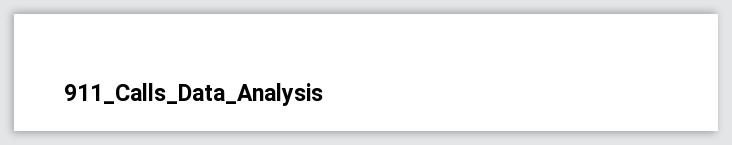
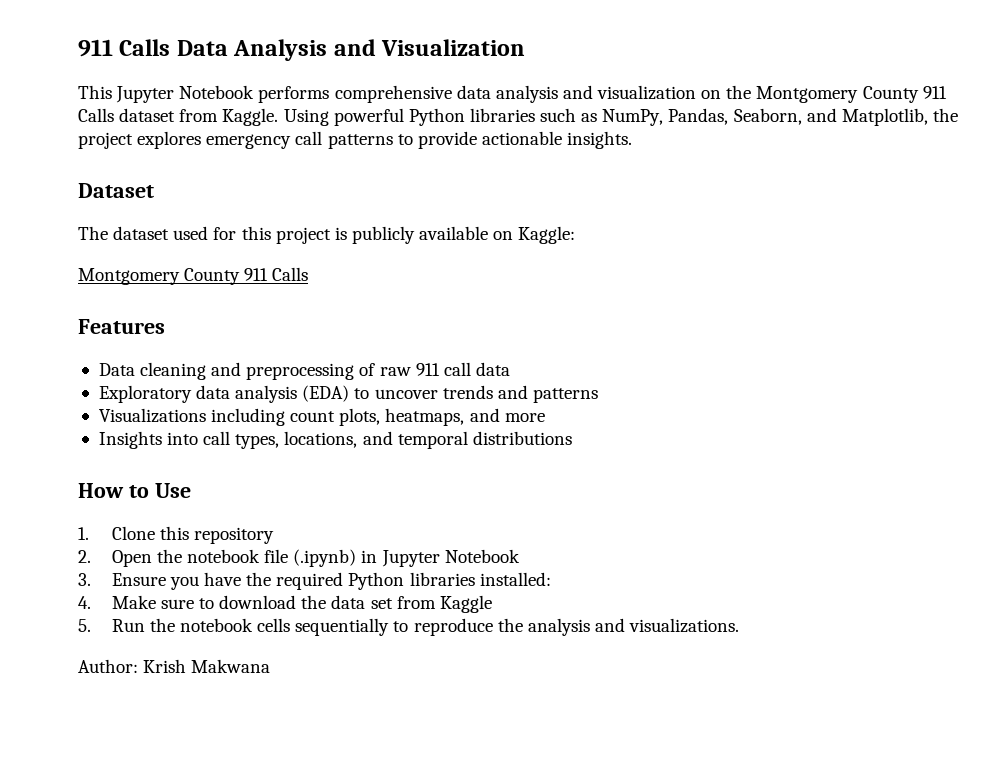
- 911_Calls_Data_Analysis
+ 911 Calls Data Analysis and Visualization
+ This Jupyter Notebook performs comprehensive data analysis and visualization on the Montgomery County 911 Calls dataset from Kaggle. Using powerful Python libraries such as NumPy, Pandas, Seaborn, and Matplotlib, the project explores emergency call patterns to provide actionable insights.
+ Dataset
+ The dataset used for this project is publicly available on Kaggle:
+ Montgomery County 911 Calls
+ Features
+ Data cleaning and preprocessing of raw 911 call data
+ Exploratory data analysis (EDA) to uncover trends and patterns
+ Visualizations including count plots, heatmaps, and more
+ Insights into call types, locations, and temporal distributions
+ How to Use
+ 1. Clone this repository
+ 2. Open the notebook file (.ipynb) in Jupyter Notebook
+ 3. Ensure you have the required Python libraries installed:
+ 4. Make sure to download the data set from Kaggle
+ 5. Run the notebook cells sequentially to reproduce the analysis and visualizations.
+ Author: Krish Makwana

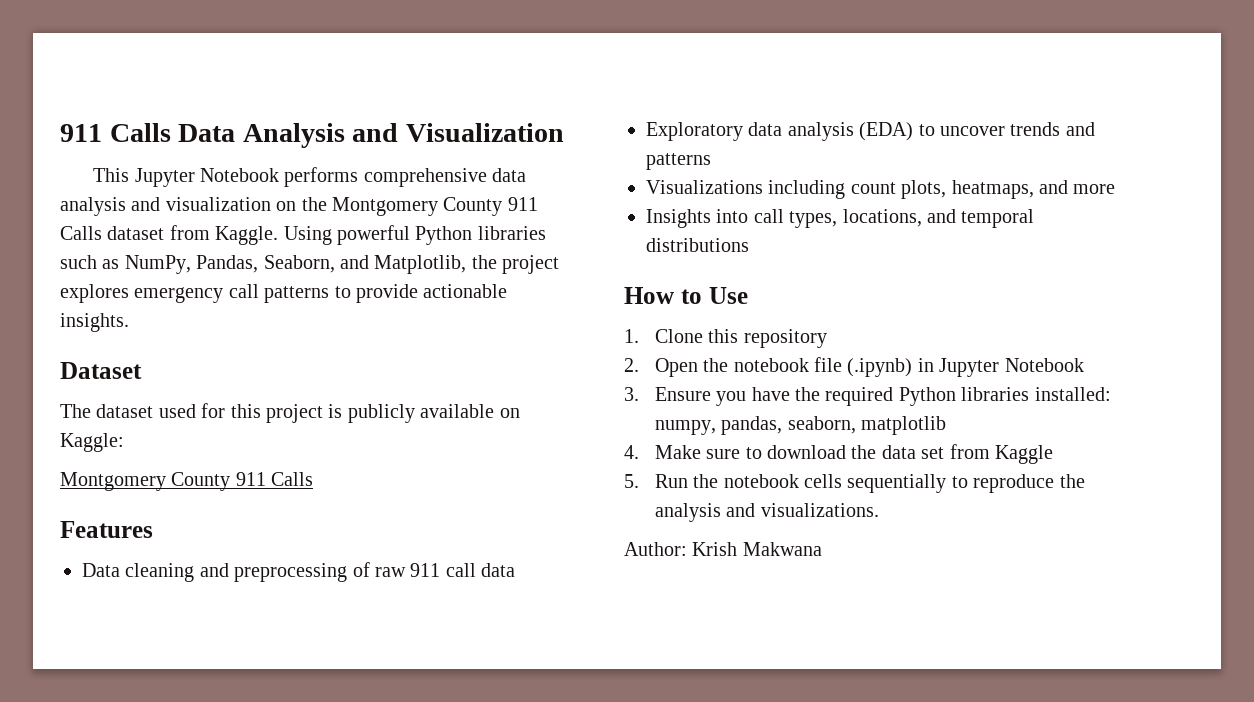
- 3. Ensure you have the required Python libraries installed:
+ 3. Ensure you have the required Python libraries installed: numpy, pandas, seaborn, matplotlib

